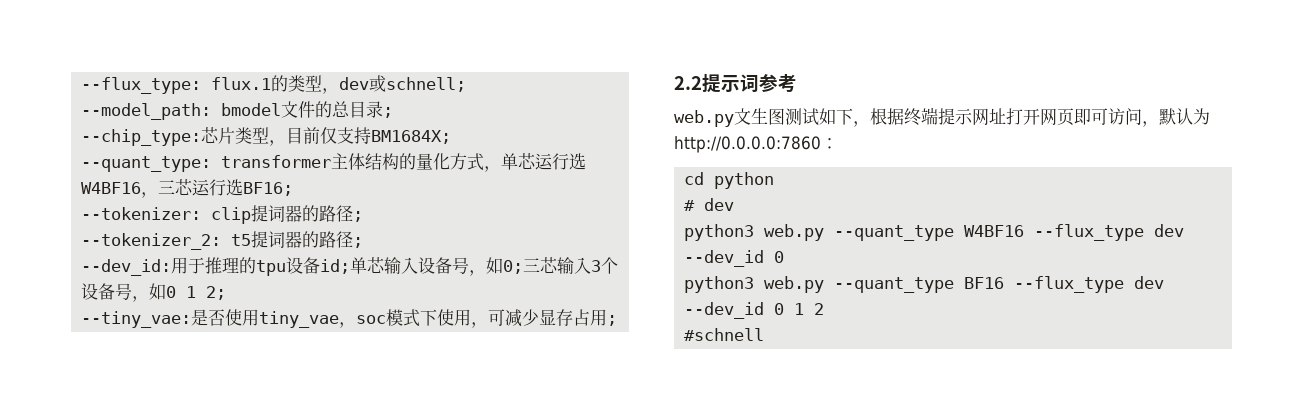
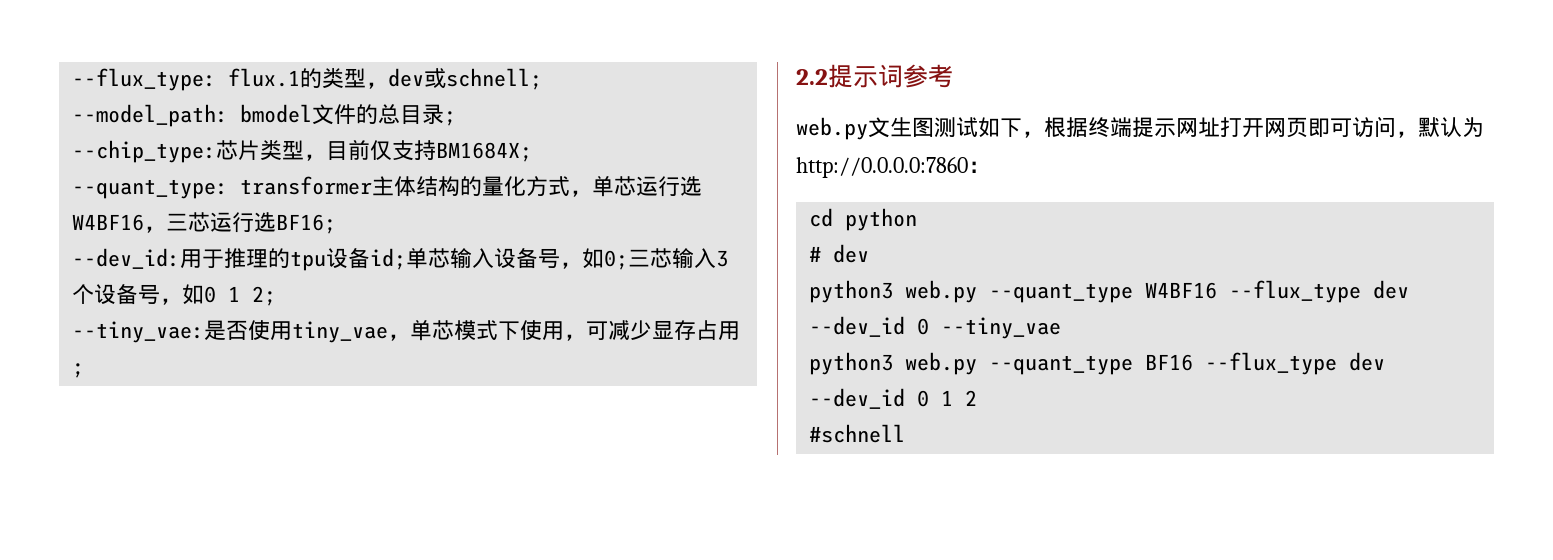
- --tokenizer: clip提词器的路径;
- --tokenizer_2: t5提词器的路径;
- --tiny_vae:是否使用tiny_vae，soc模式下使用，可减少显存占用;
+ --tiny_vae:是否使用tiny_vae，单芯模式下使用，可减少显存占用;
- python3 web.py --quant_type W4BF16 --flux_type dev --dev_id 0
+ python3 web.py --quant_type W4BF16 --flux_type dev --dev_id 0 --tiny_vae

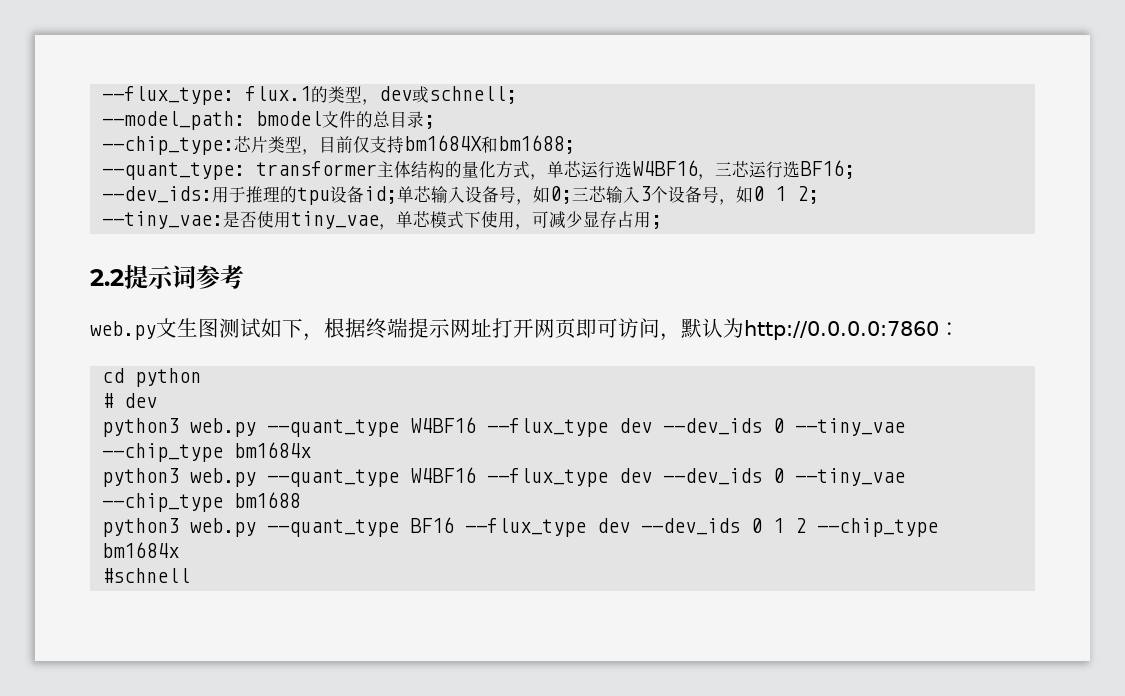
- --chip_type:芯片类型，目前仅支持BM1684X;
+ --chip_type:芯片类型，目前仅支持bm1684X和bm1688;
- --dev_id:用于推理的tpu设备id;单芯输入设备号，如0;三芯输入3个设备号，如0 1 2;
+ --dev_ids:用于推理的tpu设备id;单芯输入设备号，如0;三芯输入3个设备号，如0 1 2;
- python3 web.py --quant_type W4BF16 --flux_type dev --dev_id 0 --tiny_vae
+ python3 web.py --quant_type W4BF16 --flux_type dev --dev_ids 0 --tiny_vae --chip_type bm1684x
+ python3 web.py --quant_type W4BF16 --flux_type dev --dev_ids 0 --tiny_vae --chip_type bm1688
- python3 web.py --quant_type BF16 --flux_type dev --dev_id 0 1 2
+ python3 web.py --quant_type BF16 --flux_type dev --dev_ids 0 1 2 --chip_type bm1684x

